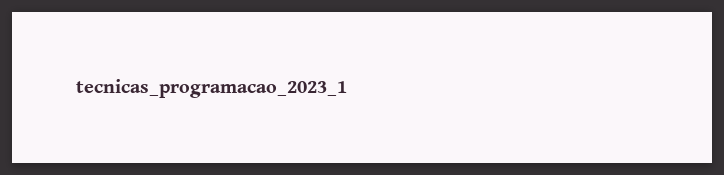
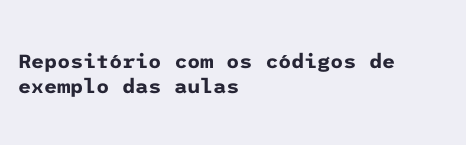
- tecnicas_programacao_2023_1
+ Repositório com os códigos de exemplo das aulas

